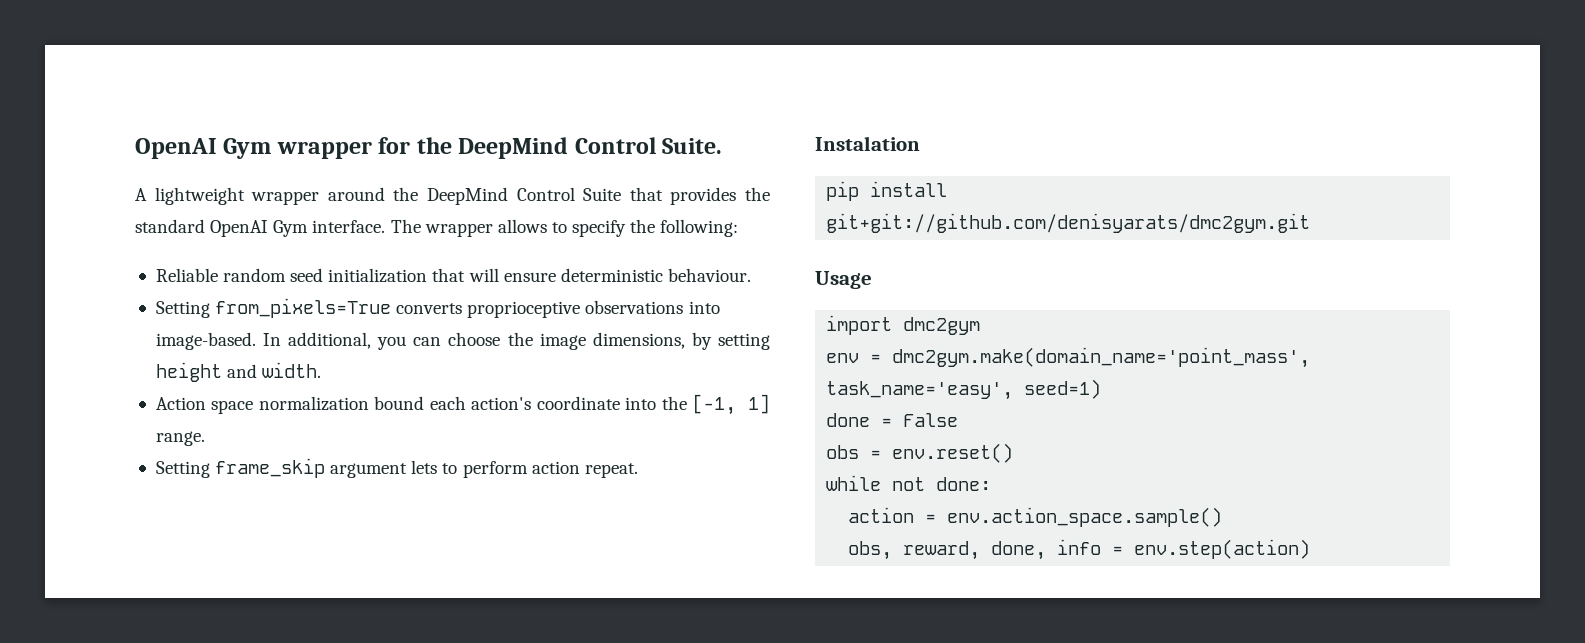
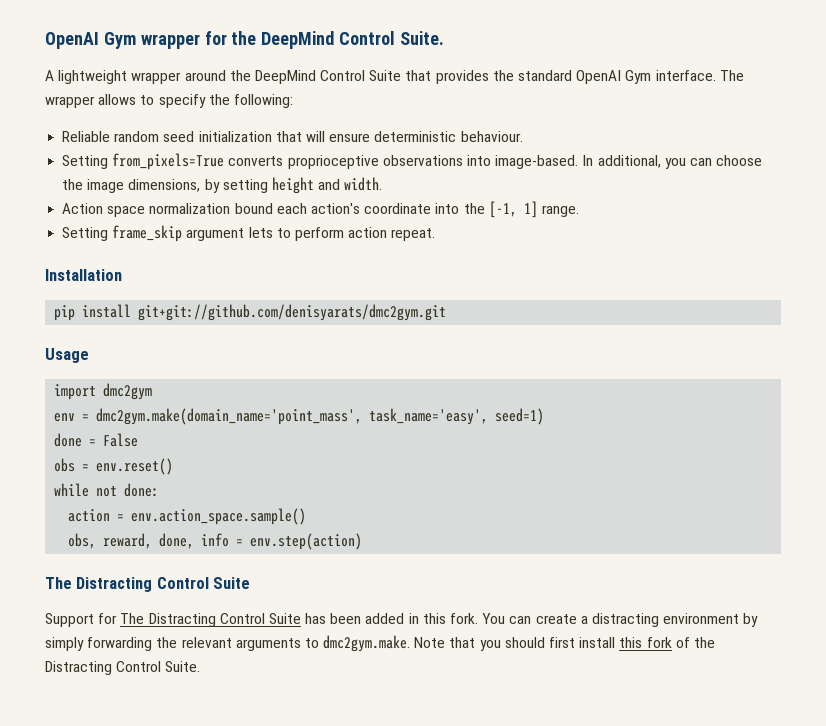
- Instalation
+ Installation
  obs, reward, done, info = env.step(action)
+ The Distracting Control Suite
+ Support for The Distracting Control Suite has been added in this fork. You can create a distracting environment by simply forwarding the relevant arguments to dmc2gym.make. Note that you should first install this fork of the Distracting Control Suite.

